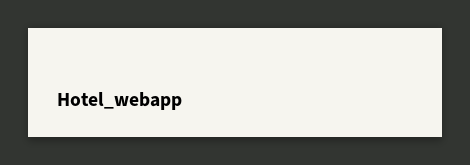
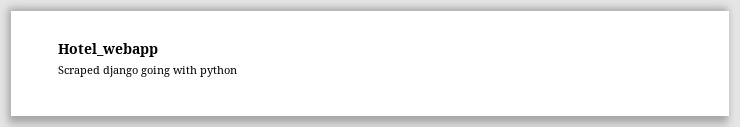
+ Scraped django going with python

